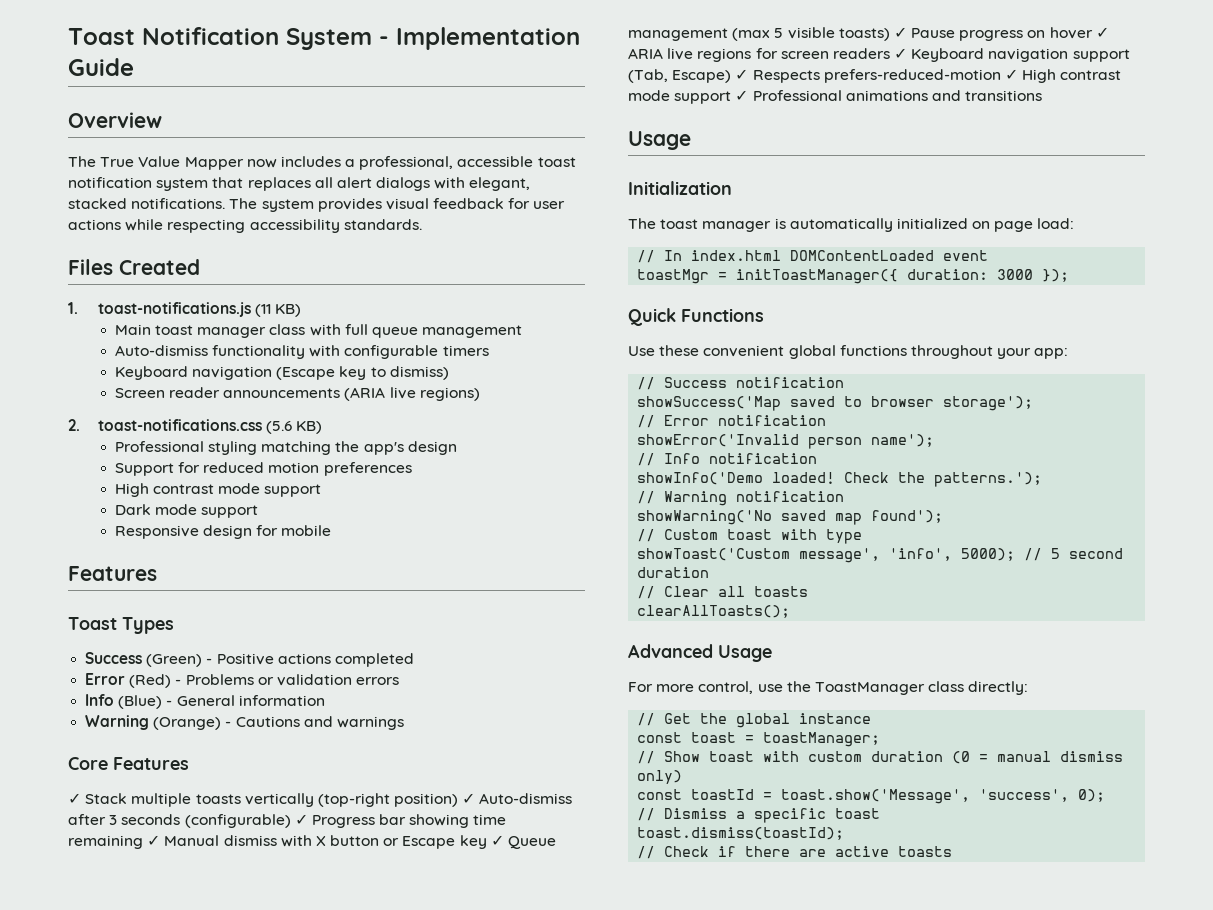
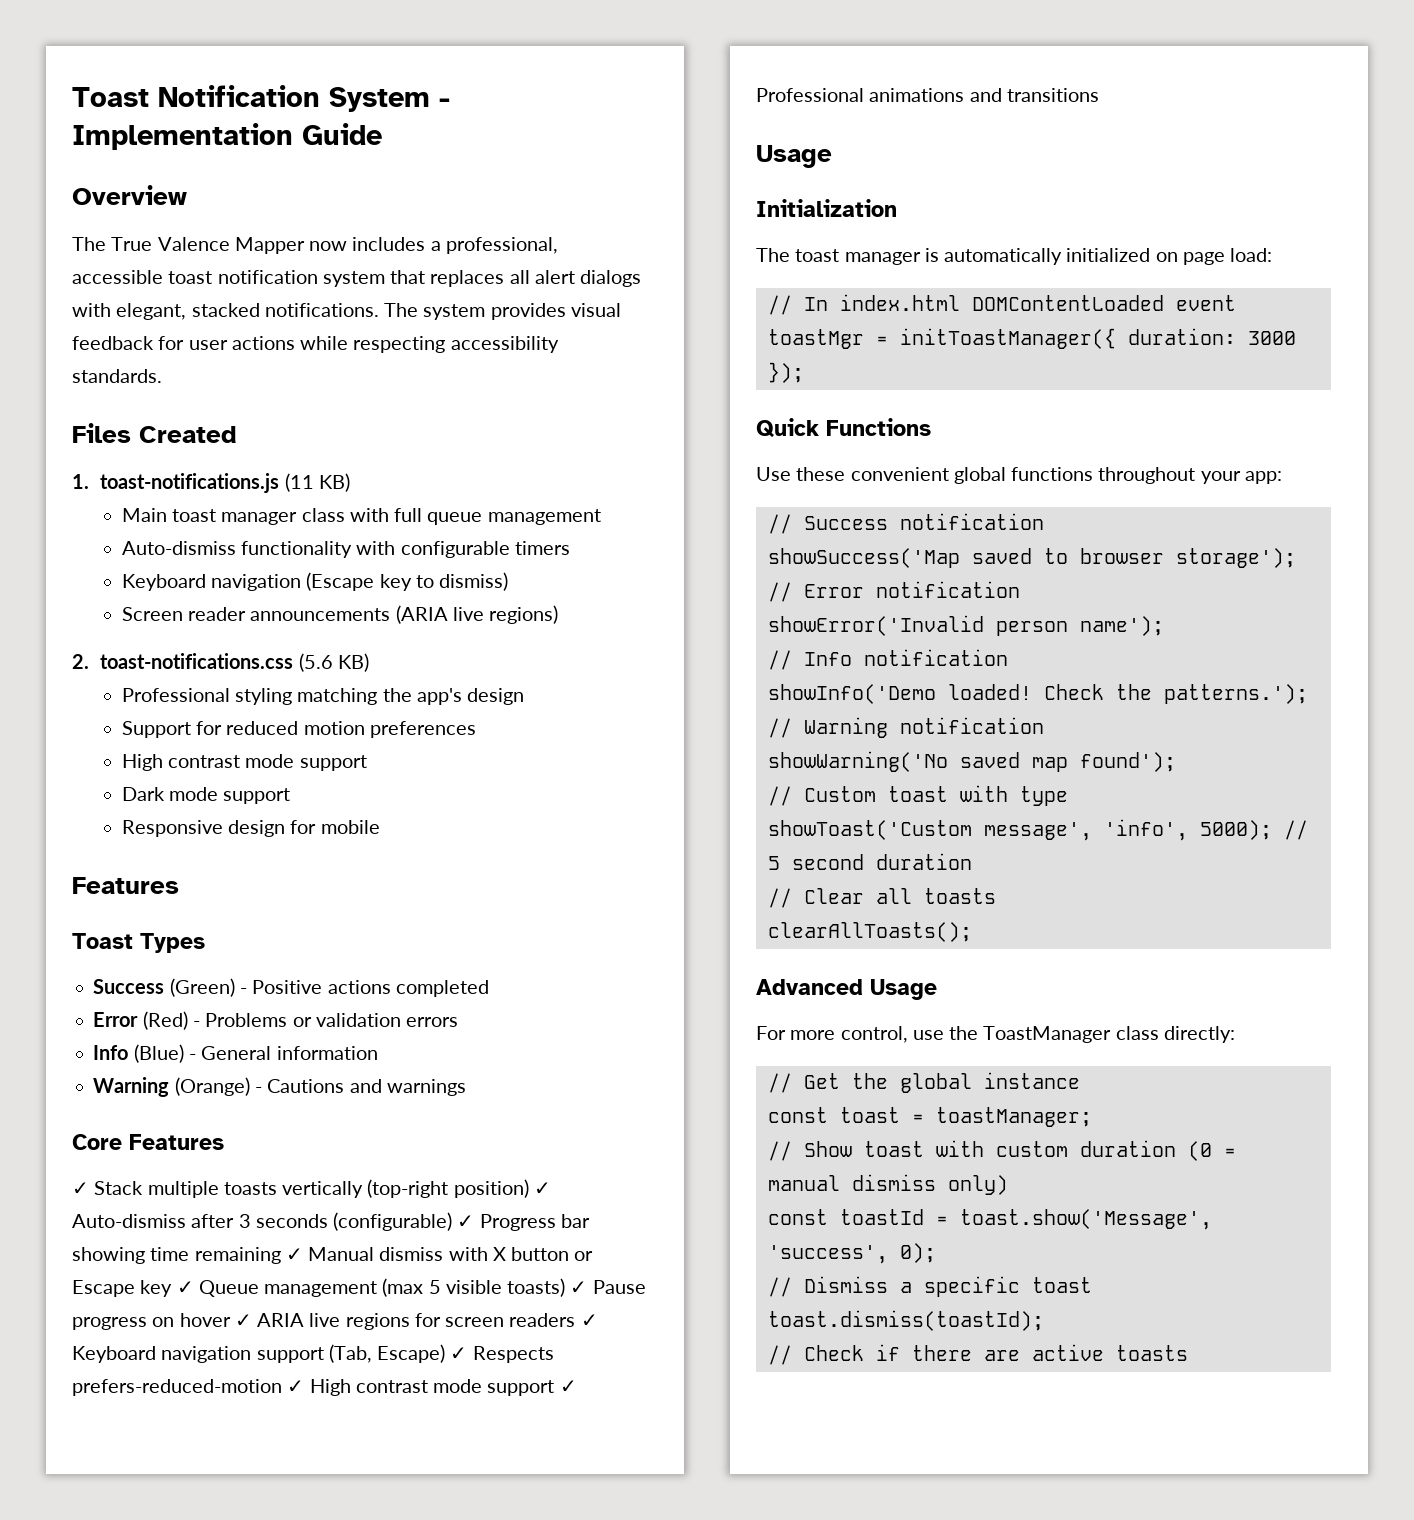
- The True Value Mapper now includes a professional, accessible toast notification system that replaces all alert dialogs with elegant, stacked notifications.
+ The True Valence Mapper now includes a professional, accessible toast notification system that replaces all alert dialogs with elegant, stacked notifications.

